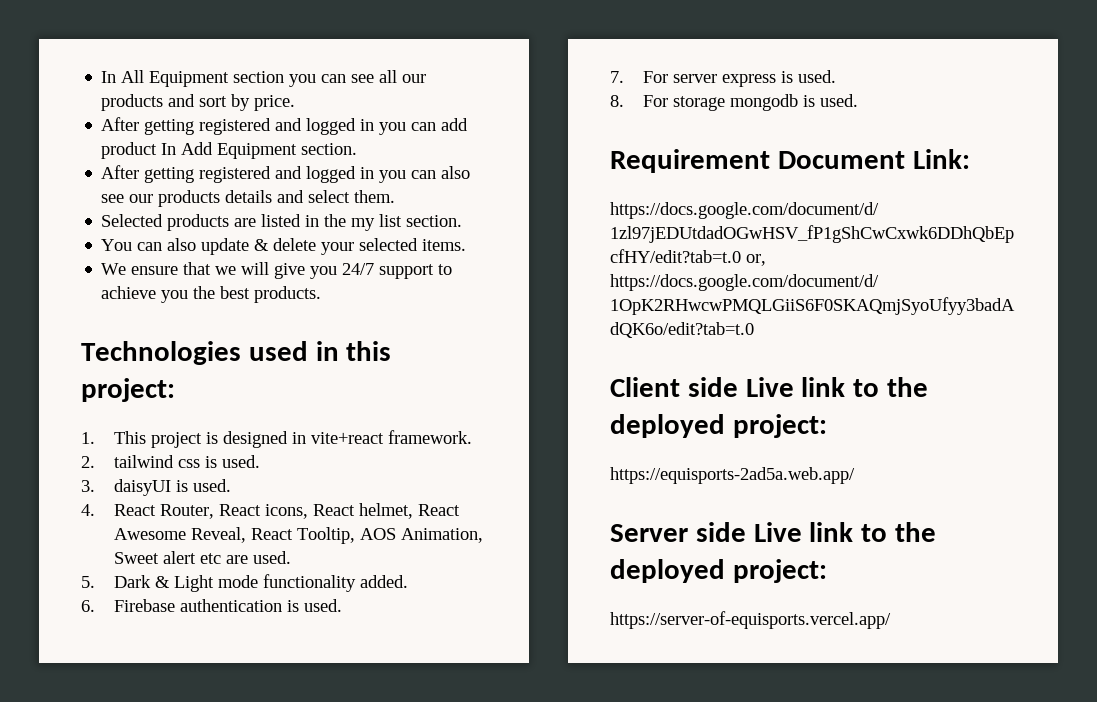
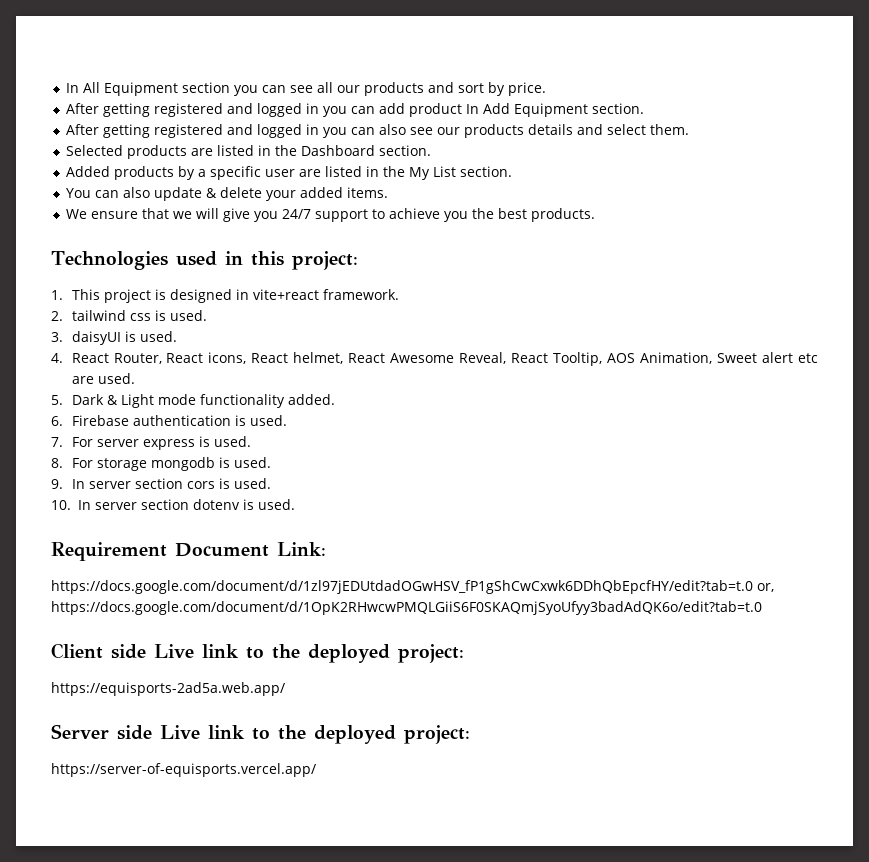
- Selected products are listed in the my list section.
+ Selected products are listed in the Dashboard section.
+ Added products by a specific user are listed in the My List section.
- You can also update & delete your selected items.
+ You can also update & delete your added items.
+ 9. In server section cors is used.
+ 10. In server section dotenv is used.

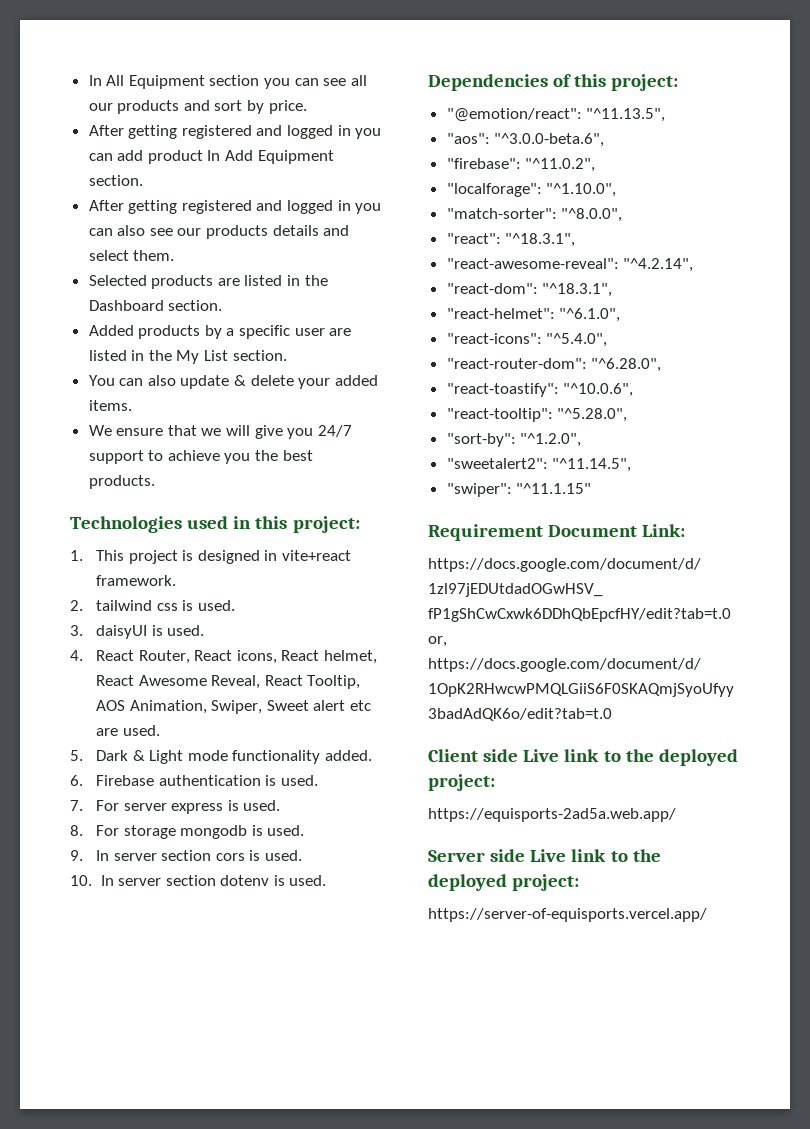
- 4. React Router, React icons, React helmet, React Awesome Reveal, React Tooltip, AOS Animation, Sweet alert etc are used.
+ 4. React Router, React icons, React helmet, React Awesome Reveal, React Tooltip, AOS Animation, Swiper, Sweet alert etc are used.
+ Dependencies of this project:
+ "@emotion/react": "^11.13.5",
+ "aos": "^3.0.0-beta.6",
+ "firebase": "^11.0.2",
+ "localforage": "^1.10.0",
+ "match-sorter": "^8.0.0",
+ "react": "^18.3.1",
+ "react-awesome-reveal": "^4.2.14",
+ "react-dom": "^18.3.1",
+ "react-helmet": "^6.1.0",
+ "react-icons": "^5.4.0",
+ "react-router-dom": "^6.28.0",
+ "react-toastify": "^10.0.6",
+ "react-tooltip": "^5.28.0",
+ "sort-by": "^1.2.0",
+ "sweetalert2": "^11.14.5",
+ "swiper": "^11.1.15"

